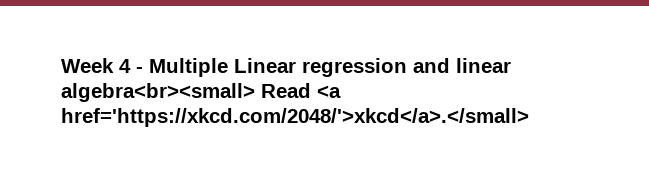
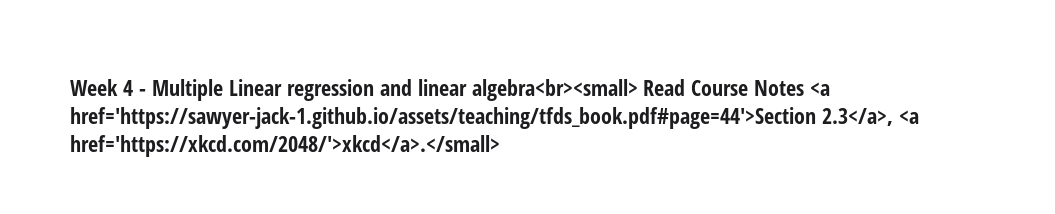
- Week 4 - Multiple Linear regression and linear algebra<br><small> Read <a href='https://xkcd.com/2048/'>xkcd</a>.</small>
+ Week 4 - Multiple Linear regression and linear algebra<br><small> Read Course Notes <a href='https://sawyer-jack-1.github.io/assets/teaching/tfds_book.pdf#page=44'>Section 2.3</a>, <a href='https://xkcd.com/2048/'>xkcd</a>.</small>

